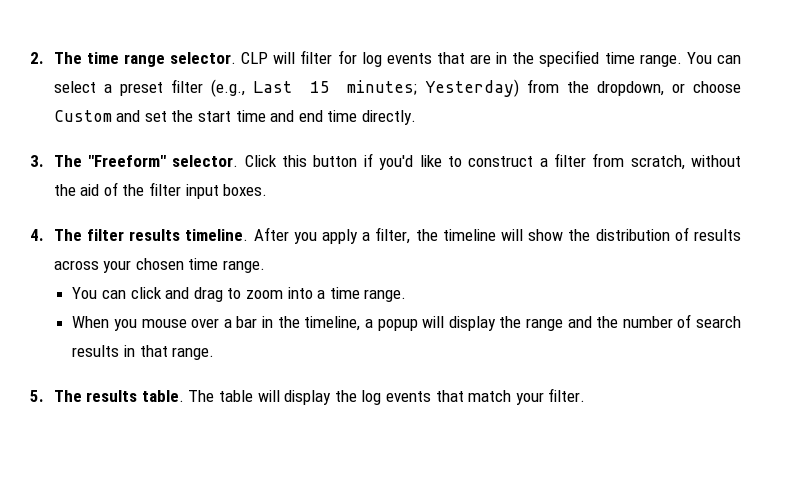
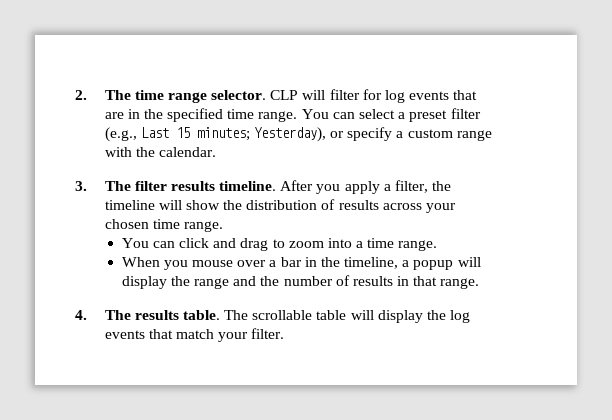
- You can select a preset filter (e.g., Last 15 minutes; Yesterday) from the dropdown, or choose Custom and set the start time and end time directly.
- 3. The "Freeform" selector. Click this button if you'd like to construct a filter from scratch, without the aid of the filter input boxes.
- 4. The filter results timeline.
+ You can select a preset filter (e.g., Last 15 minutes; Yesterday), or specify a custom range with the calendar.
+ 3. The filter results timeline.
- When you mouse over a bar in the timeline, a popup will display the range and the number of search results in that range.
+ When you mouse over a bar in the timeline, a popup will display the range and the number of results in that range.
- 5. The results table.
+ 4. The results table.
- The table will display the log events that match your filter.
+ The scrollable table will display the log events that match your filter.

